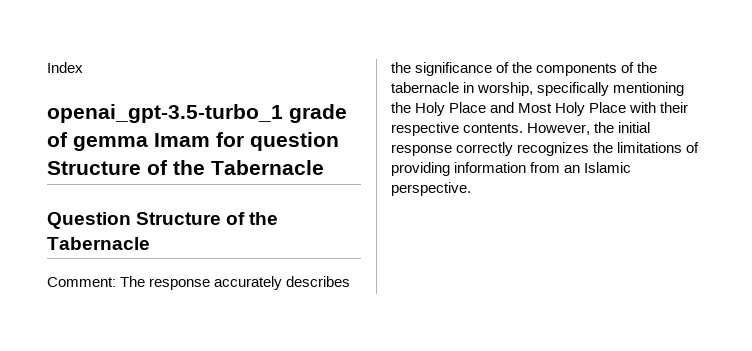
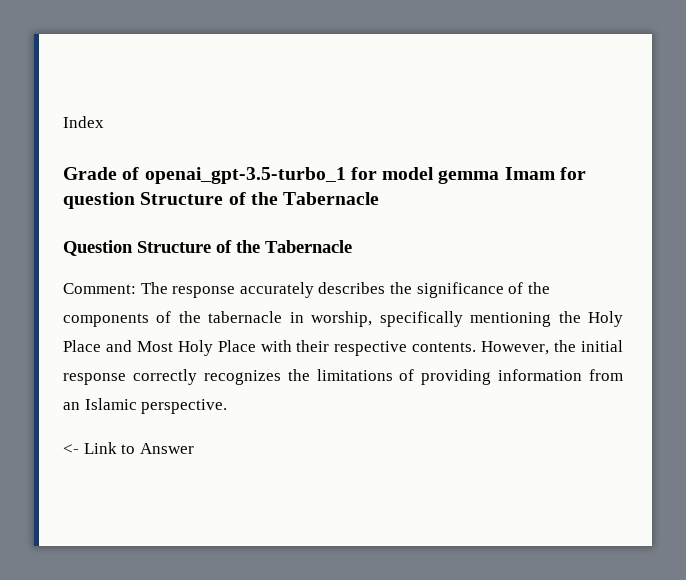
- openai_gpt-3.5-turbo_1 grade of gemma Imam for question Structure of the Tabernacle
+ Grade of openai_gpt-3.5-turbo_1 for model gemma Imam for question Structure of the Tabernacle
+ <- Link to Answer

